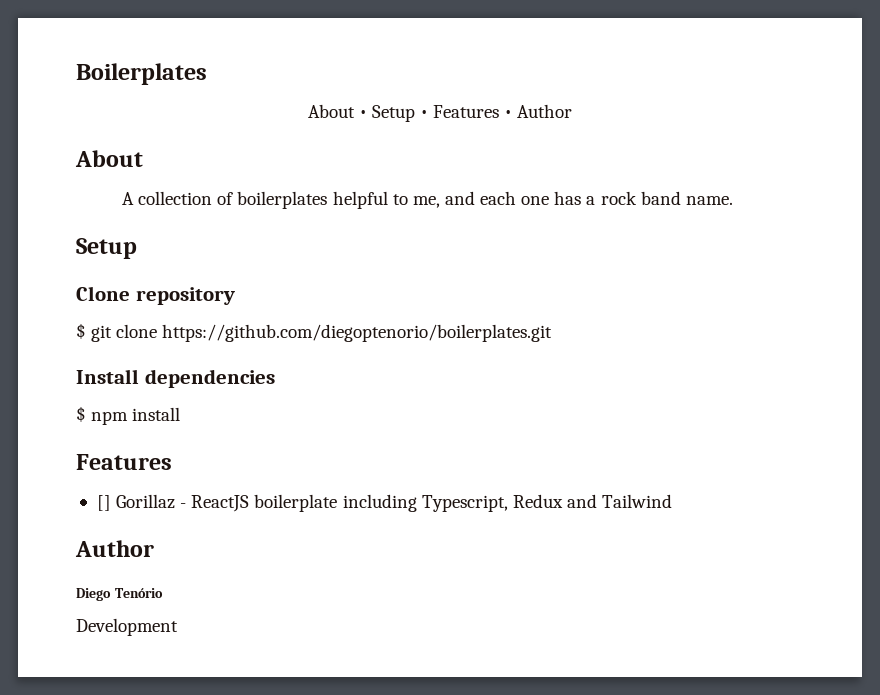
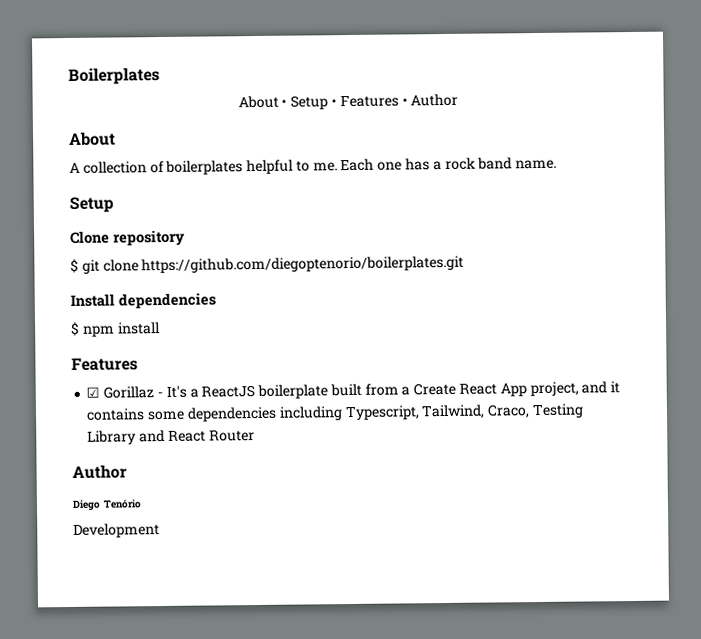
- A collection of boilerplates helpful to me, and each one has a rock band name.
+ A collection of boilerplates helpful to me. Each one has a rock band name.
- [] Gorillaz - ReactJS boilerplate including Typescript, Redux and Tailwind
+ ☑ Gorillaz - It's a ReactJS boilerplate built from a Create React App project, and it contains some dependencies including Typescript, Tailwind, Craco, Testing Library and React Router

